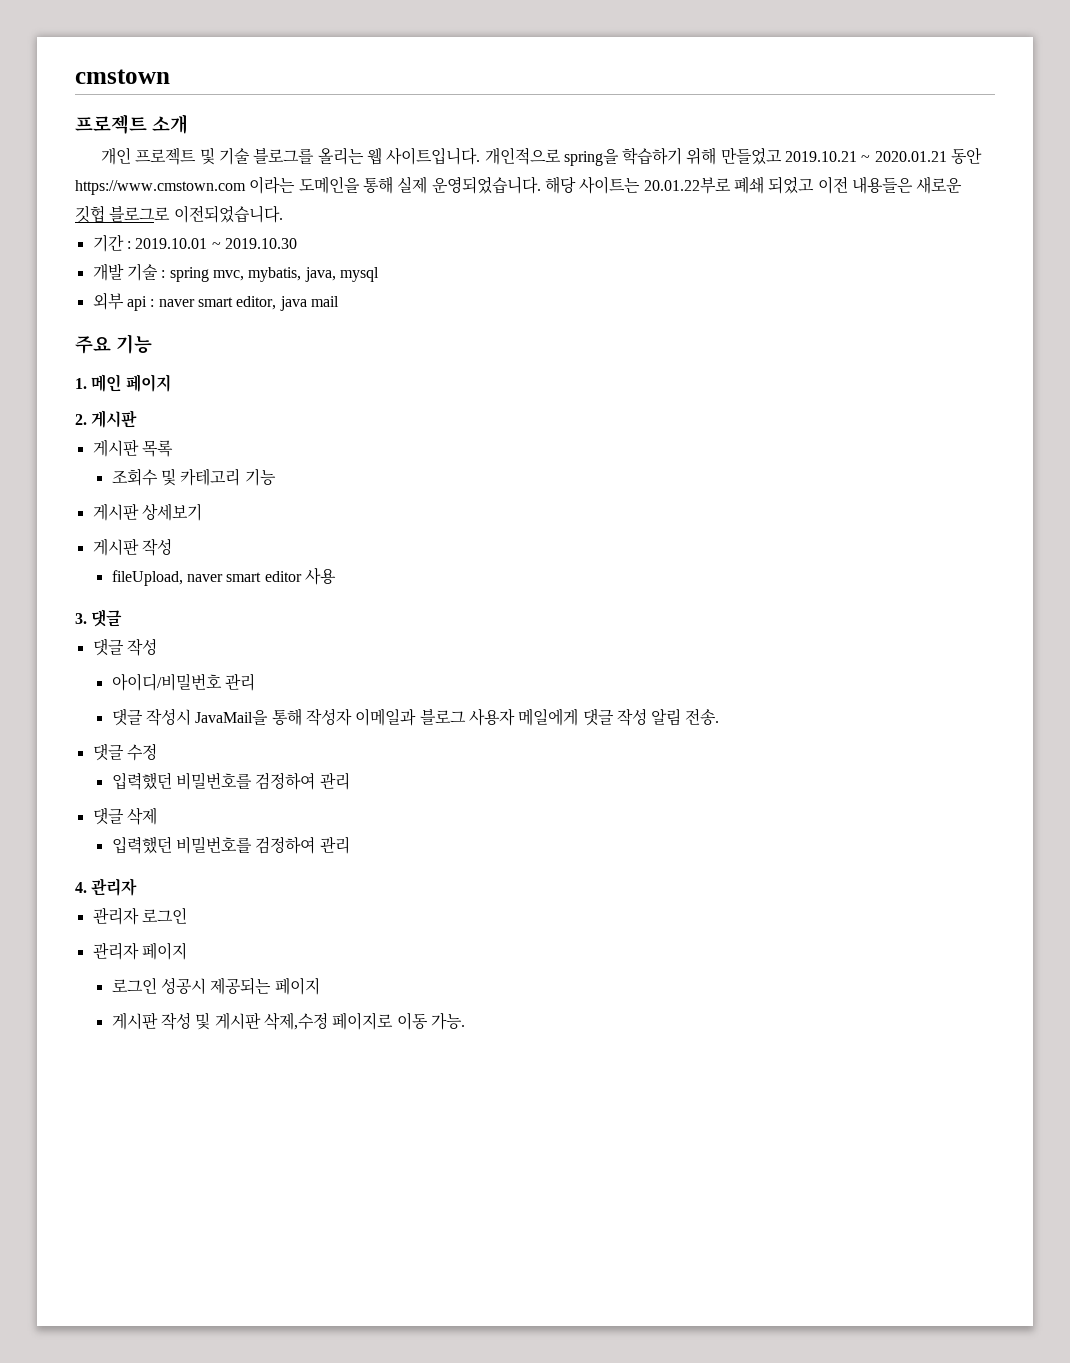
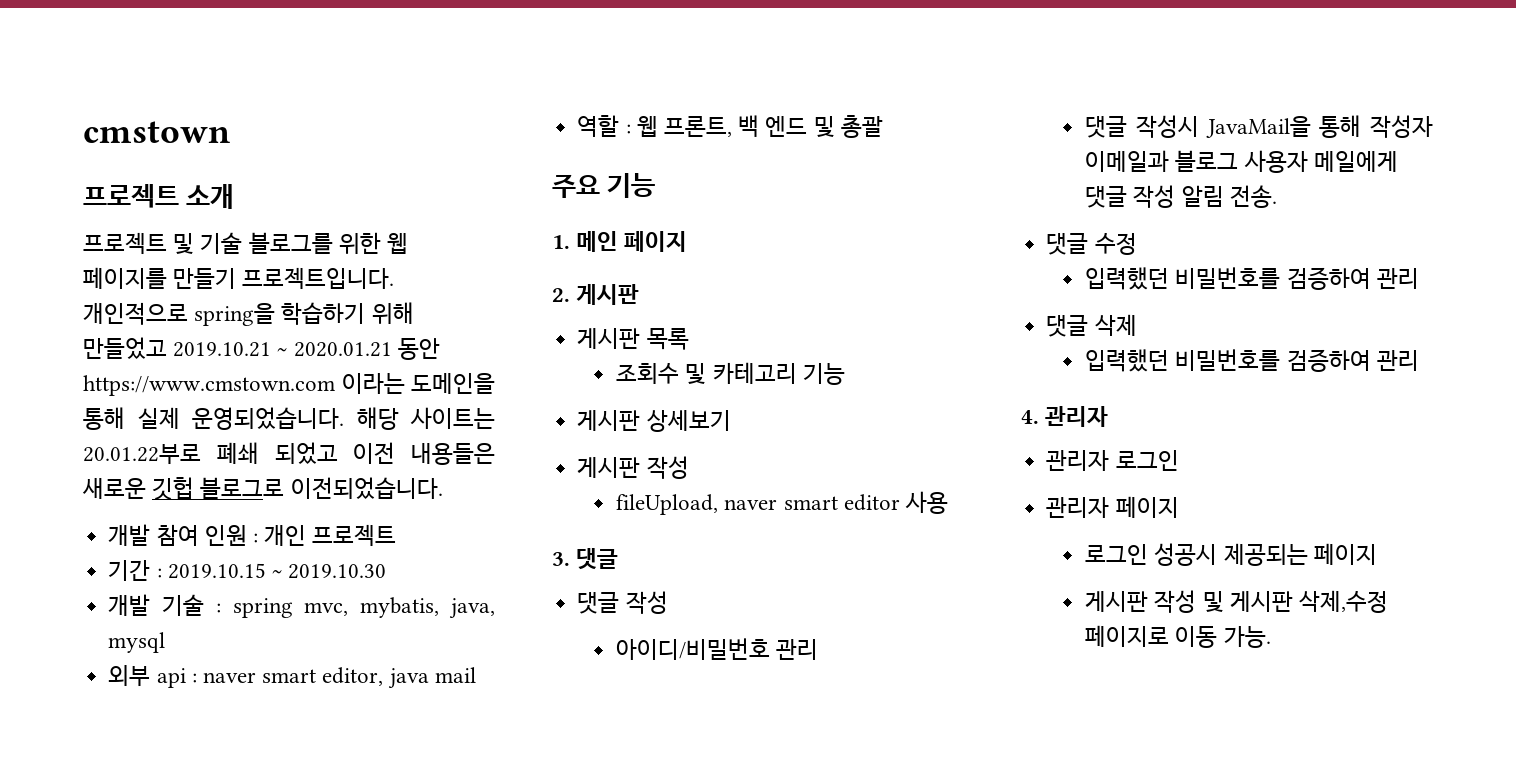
- 개인 프로젝트 및 기술 블로그를 올리는 웹 사이트입니다.
+ 프로젝트 및 기술 블로그를 위한 웹 페이지를 만들기 프로젝트입니다.
+ 개발 참여 인원 : 개인 프로젝트
- 기간 : 2019.10.01 ~ 2019.10.30
+ 기간 : 2019.10.15 ~ 2019.10.30
+ 역할 : 웹 프론트, 백 엔드 및 총괄
  댓글 수정
- 입력했던 비밀번호를 검정하여 관리
+ 입력했던 비밀번호를 검증하여 관리
  댓글 삭제
- 입력했던 비밀번호를 검정하여 관리
+ 입력했던 비밀번호를 검증하여 관리

